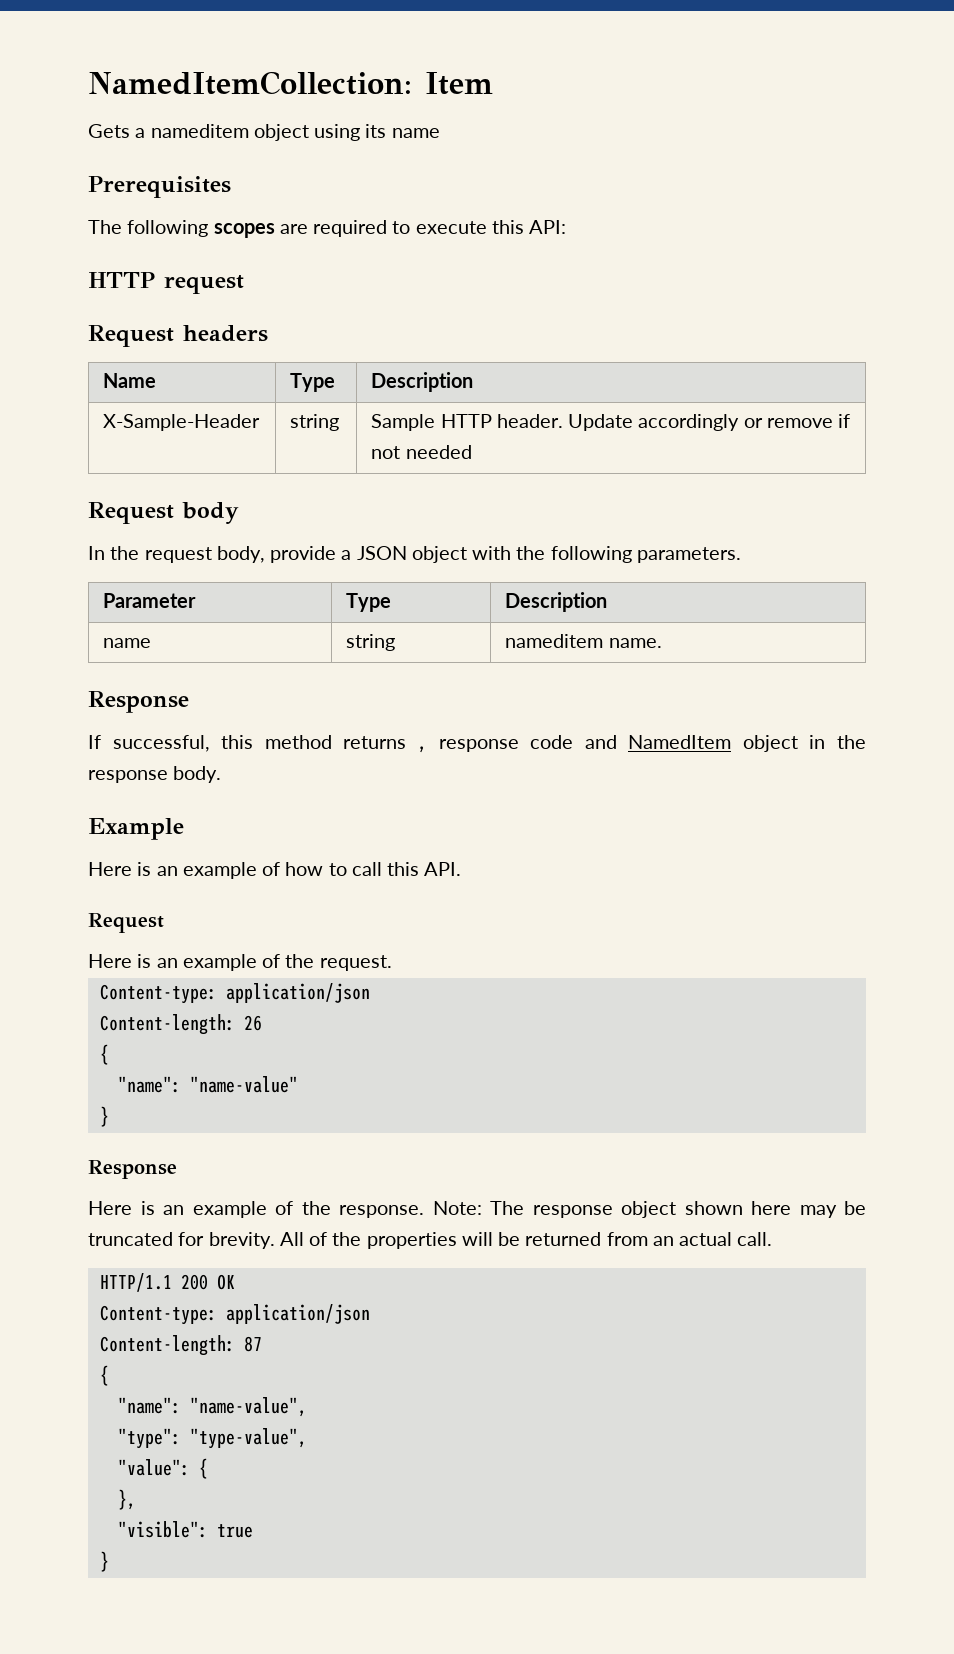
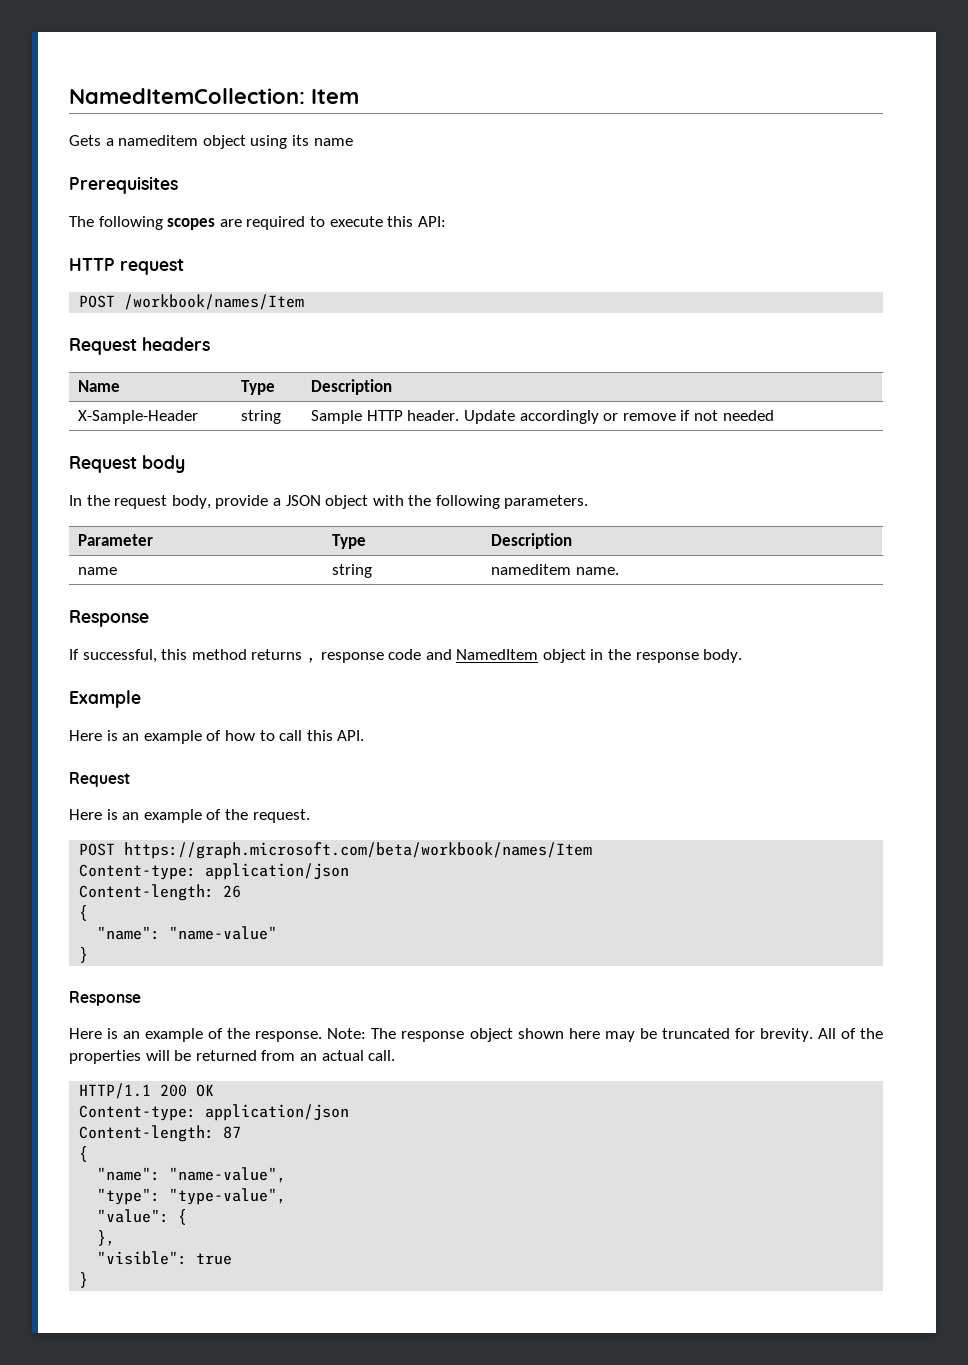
+ POST /workbook/names/Item
+ POST https://graph.microsoft.com/beta/workbook/names/Item

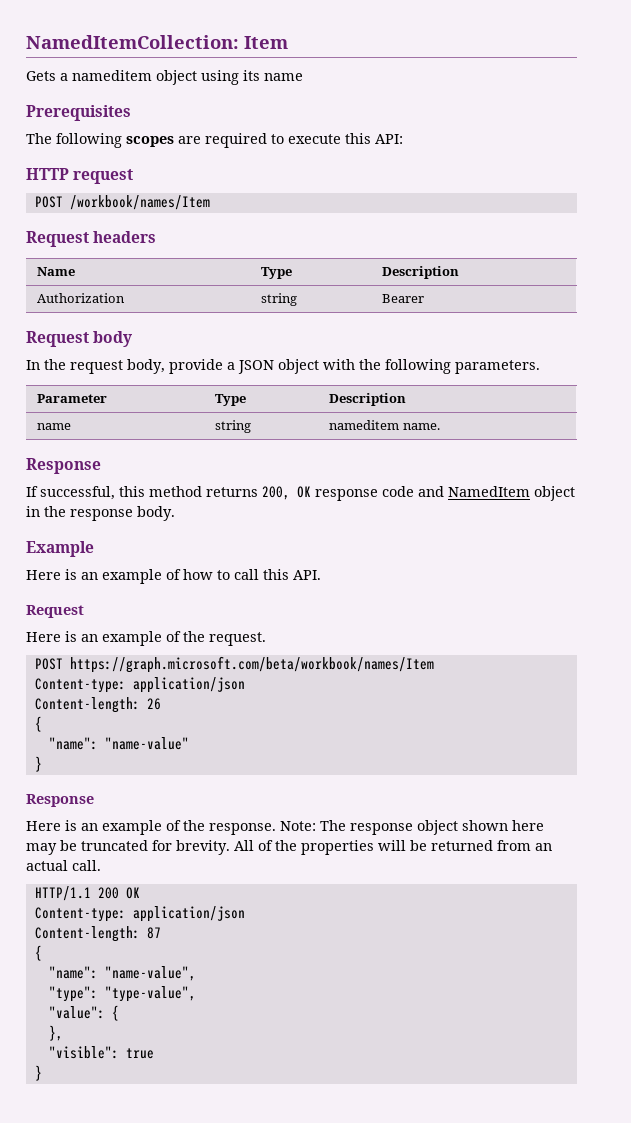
- X-Sample-Header | string | Sample HTTP header. Update accordingly or remove if not needed
+ Authorization | string | Bearer
- If successful, this method returns , response code and NamedItem object in the response body.
+ If successful, this method returns 200, OK response code and NamedItem object in the response body.

